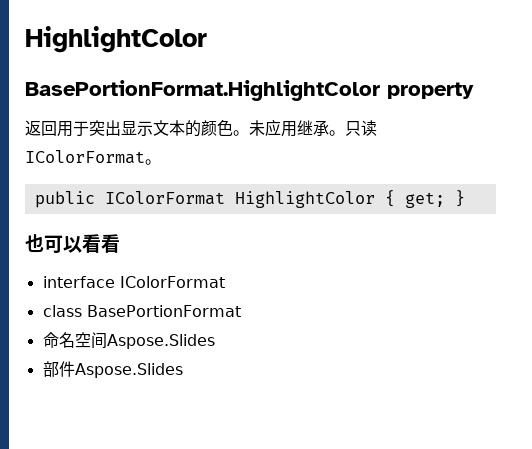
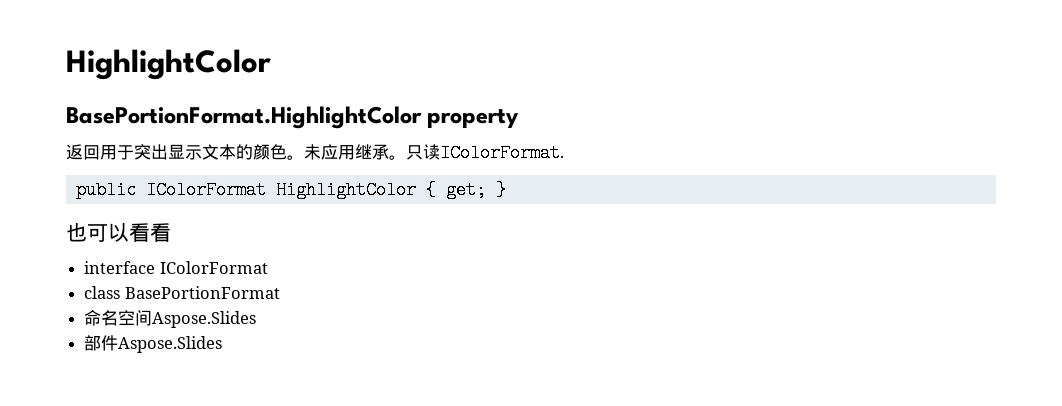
- 只读IColorFormat。
+ 只读IColorFormat.

